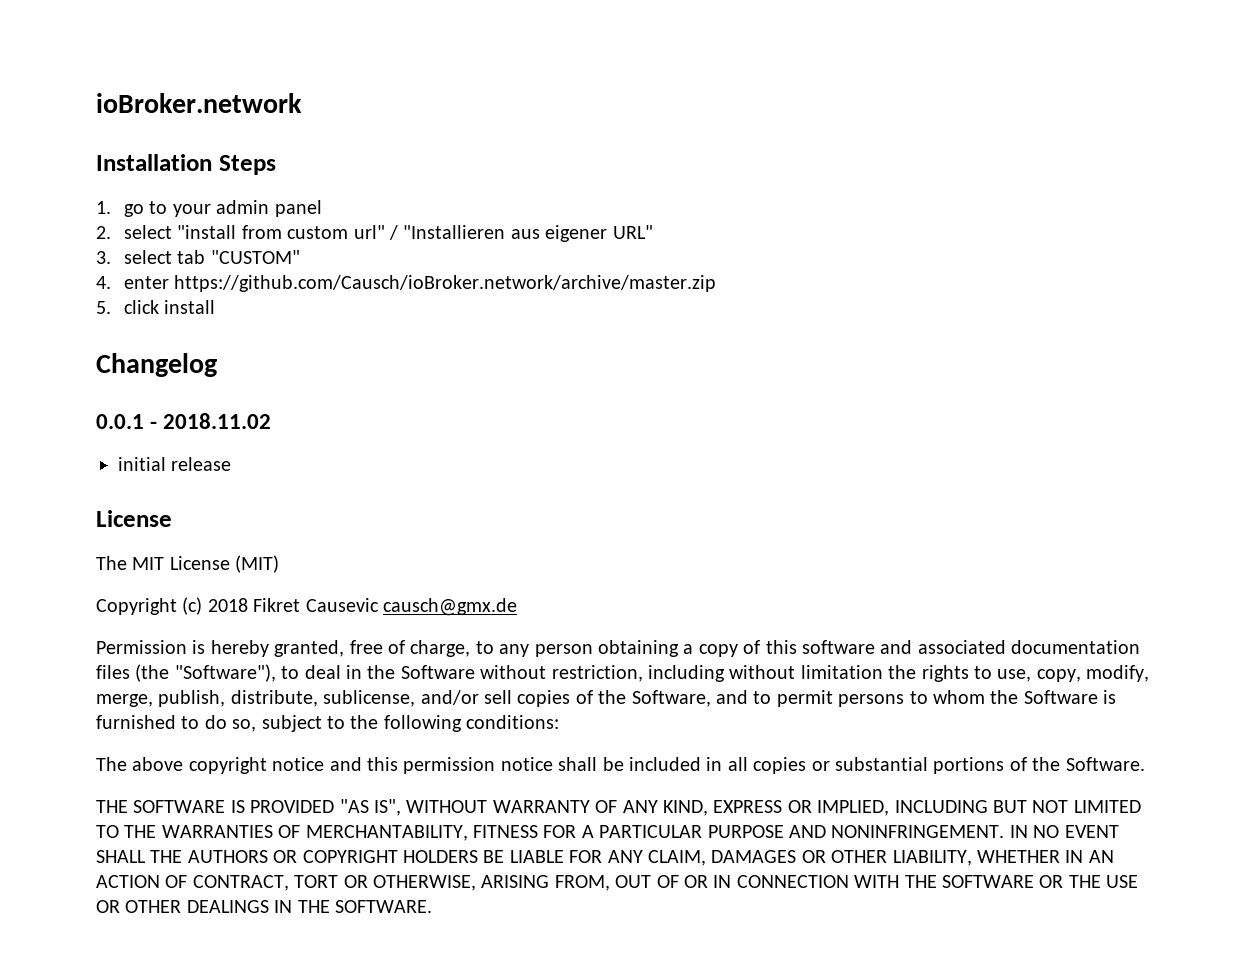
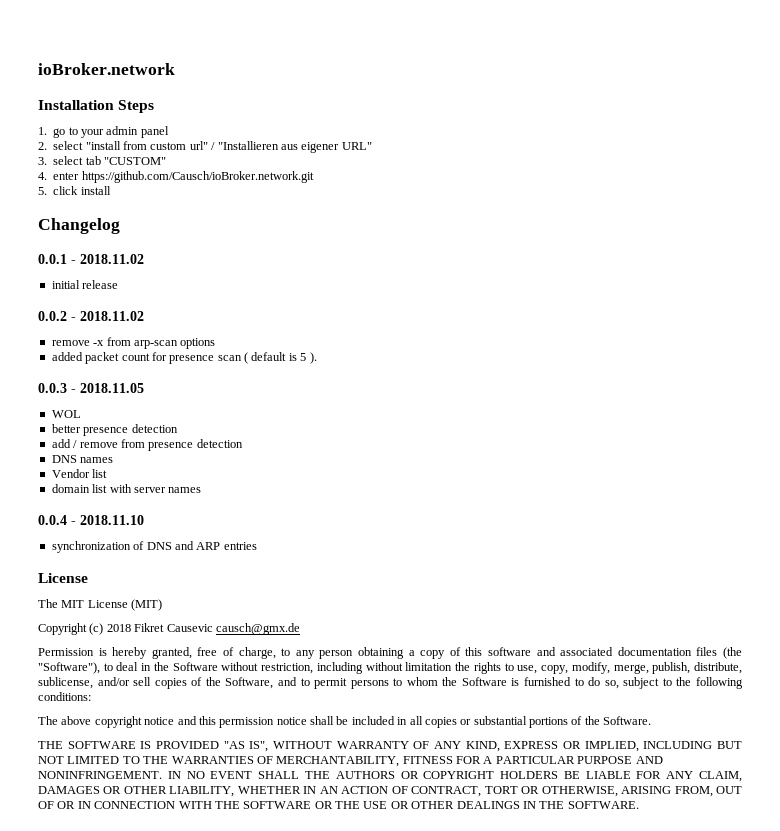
- 4. enter https://github.com/Causch/ioBroker.network/archive/master.zip
+ 4. enter https://github.com/Causch/ioBroker.network.git
+ 0.0.2 - 2018.11.02
+ remove -x from arp-scan options
+ added packet count for presence scan ( default is 5 ).
+ 0.0.3 - 2018.11.05
+ WOL
+ better presence detection
+ add / remove from presence detection
+ DNS names
+ Vendor list
+ domain list with server names
+ 0.0.4 - 2018.11.10
+ synchronization of DNS and ARP entries

